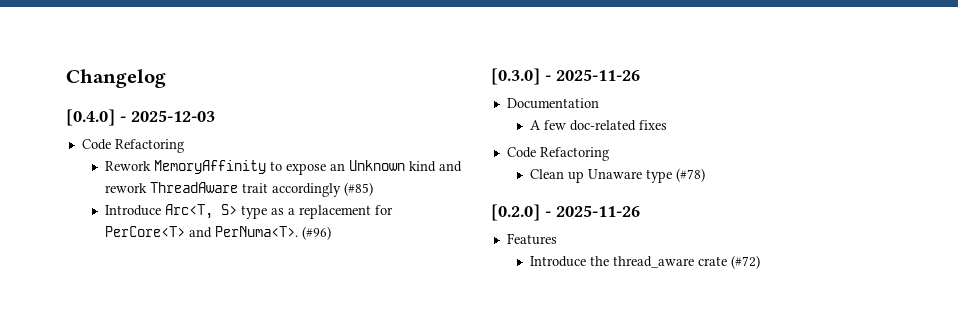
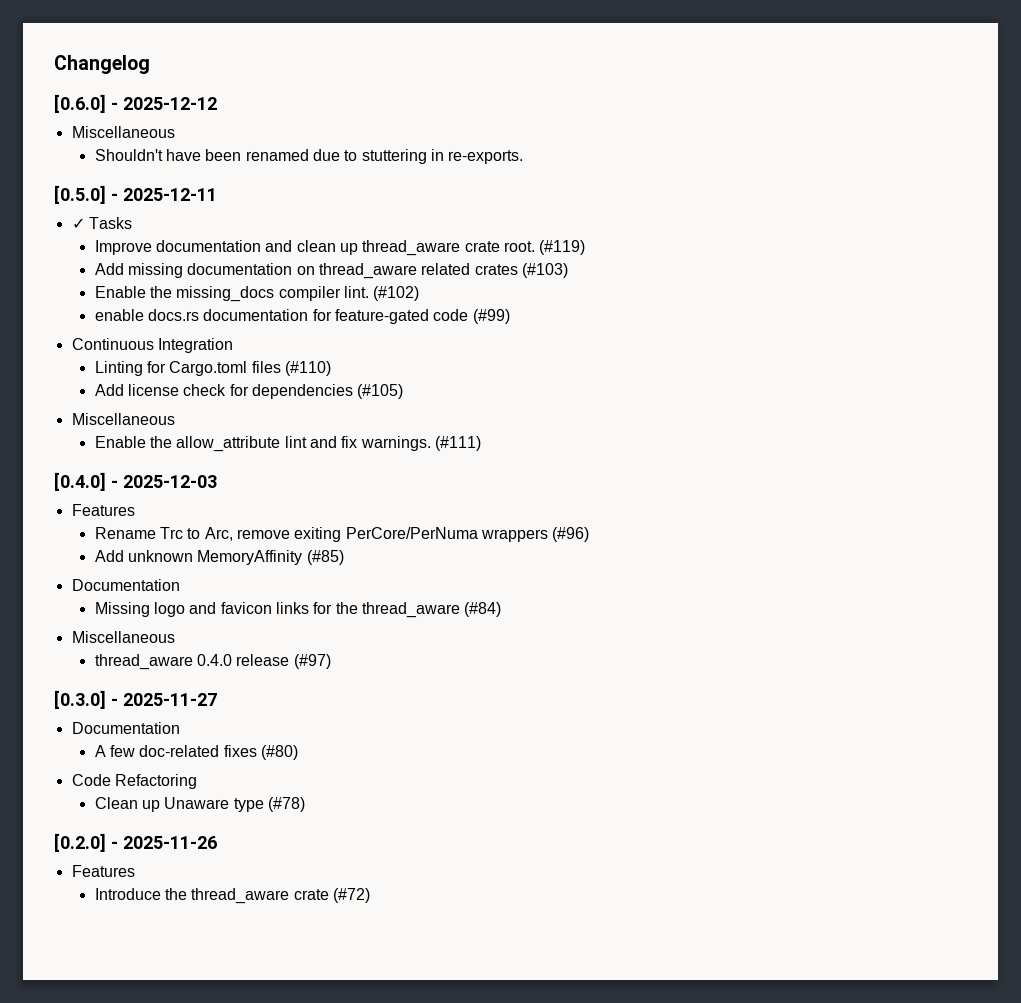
+ [0.6.0] - 2025-12-12
+ Miscellaneous
+ Shouldn't have been renamed due to stuttering in re-exports.
+ [0.5.0] - 2025-12-11
+ ✓ Tasks
+ Improve documentation and clean up thread_aware crate root. (#119)
+ Add missing documentation on thread_aware related crates (#103)
+ Enable the missing_docs compiler lint. (#102)
+ enable docs.rs documentation for feature-gated code (#99)
+ Continuous Integration
+ Linting for Cargo.toml files (#110)
+ Add license check for dependencies (#105)
+ Miscellaneous
+ Enable the allow_attribute lint and fix warnings. (#111)
  [0.4.0] - 2025-12-03
- Code Refactoring
- Rework MemoryAffinity to expose an Unknown kind and rework ThreadAware trait accordingly (#85)
- Introduce Arc<T, S> type as a replacement for PerCore<T> and PerNuma<T>. (#96)
+ Features
+ Rename Trc to Arc, remove exiting PerCore/PerNuma wrappers (#96)
+ Add unknown MemoryAffinity (#85)
+ Documentation
+ Missing logo and favicon links for the thread_aware (#84)
+ Miscellaneous
+ thread_aware 0.4.0 release (#97)
- [0.3.0] - 2025-11-26
+ [0.3.0] - 2025-11-27
- A few doc-related fixes
+ A few doc-related fixes (#80)

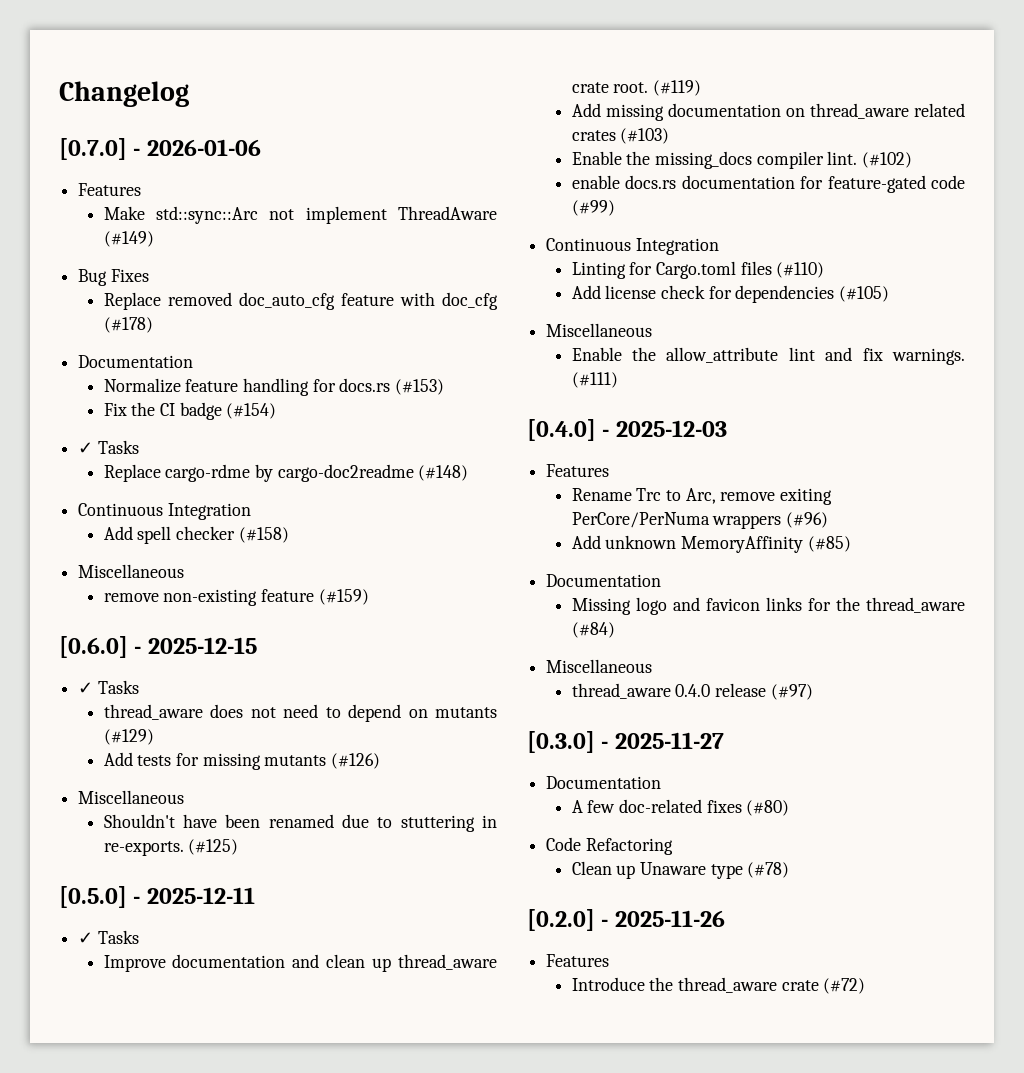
- [0.6.0] - 2025-12-12
+ [0.7.0] - 2026-01-06
+ Features
+ Make std::sync::Arc not implement ThreadAware (#149)
+ Bug Fixes
+ Replace removed doc_auto_cfg feature with doc_cfg (#178)
+ Documentation
+ Normalize feature handling for docs.rs (#153)
+ Fix the CI badge (#154)
+ ✓ Tasks
+ Replace cargo-rdme by cargo-doc2readme (#148)
+ Continuous Integration
+ Add spell checker (#158)
+ Miscellaneous
+ remove non-existing feature (#159)
+ [0.6.0] - 2025-12-15
+ ✓ Tasks
+ thread_aware does not need to depend on mutants (#129)
+ Add tests for missing mutants (#126)
+ (#125)

